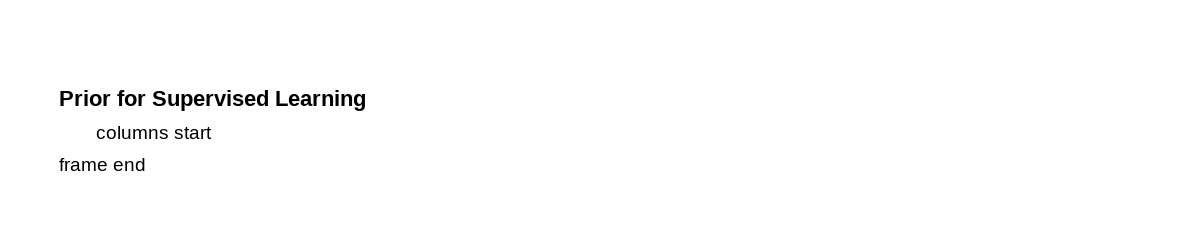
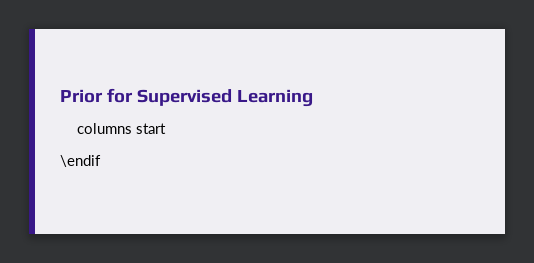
- frame end
+ \endif

